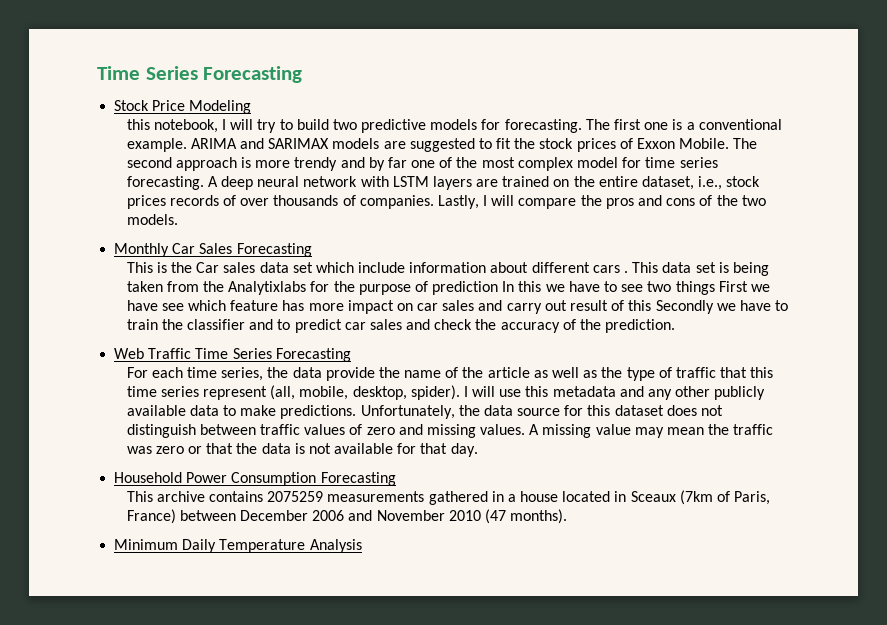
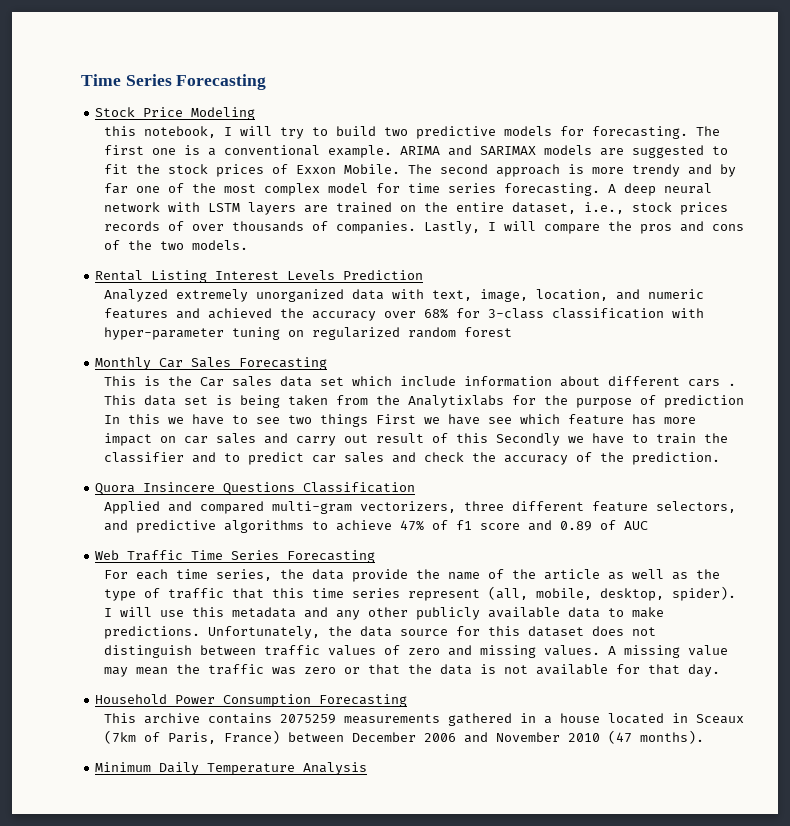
+ Rental Listing Interest Levels Prediction
+ Analyzed extremely unorganized data with text, image, location, and numeric features and achieved the accuracy over 68% for 3-class classification with hyper-parameter tuning on regularized random forest
+ Quora Insincere Questions Classification
+ Applied and compared multi-gram vectorizers, three different feature selectors, and predictive algorithms to achieve 47% of f1 score and 0.89 of AUC

